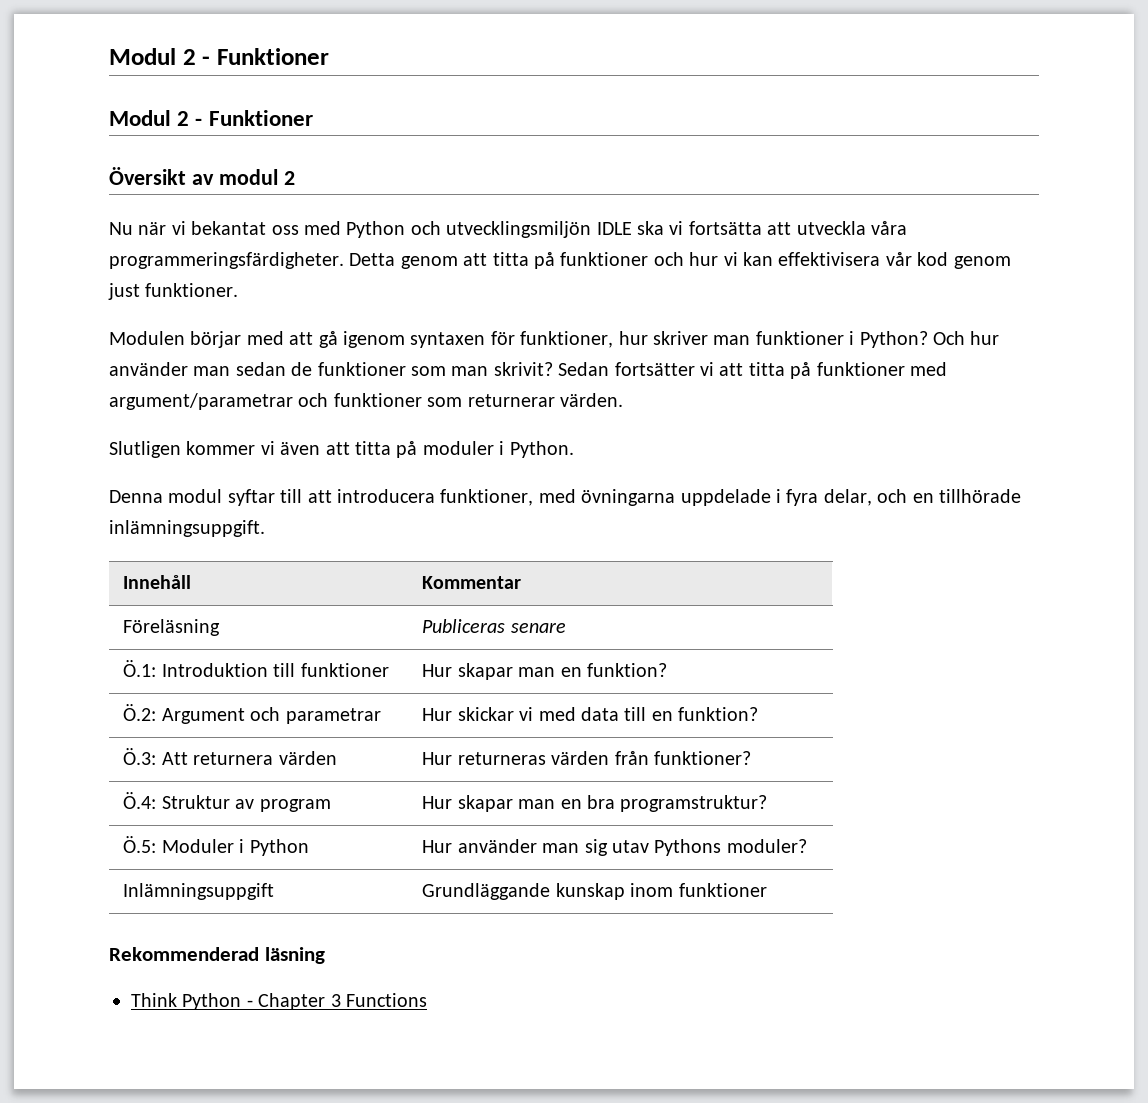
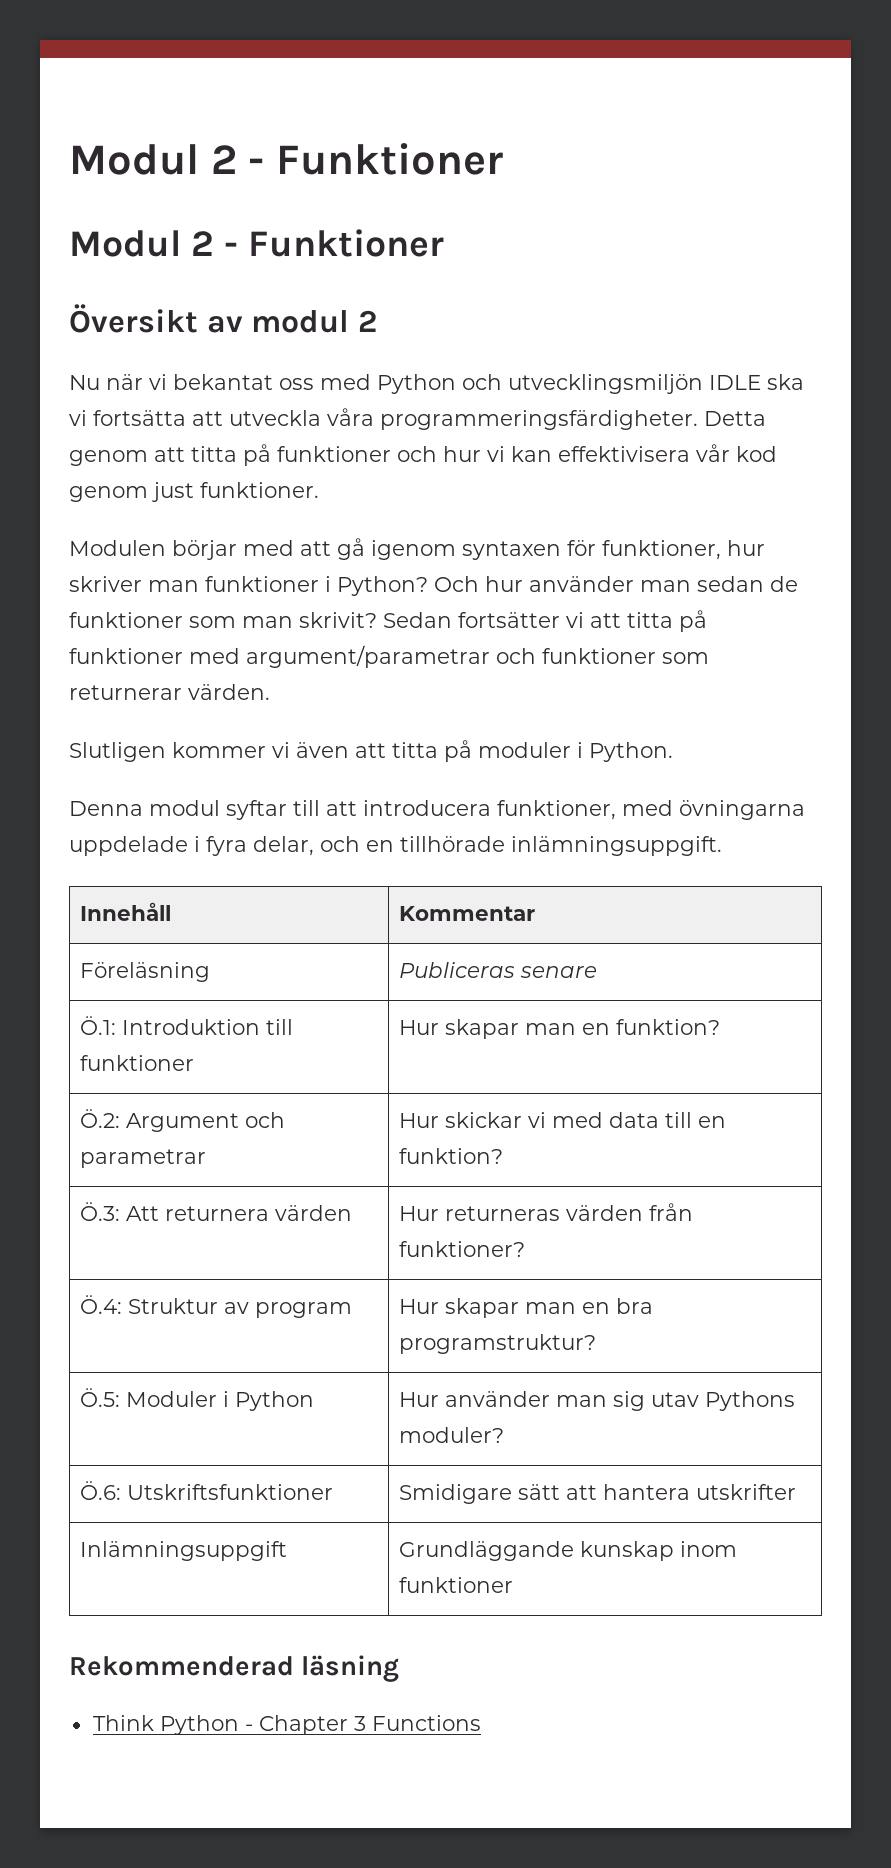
+ Ö.6: Utskriftsfunktioner | Smidigare sätt att hantera utskrifter

